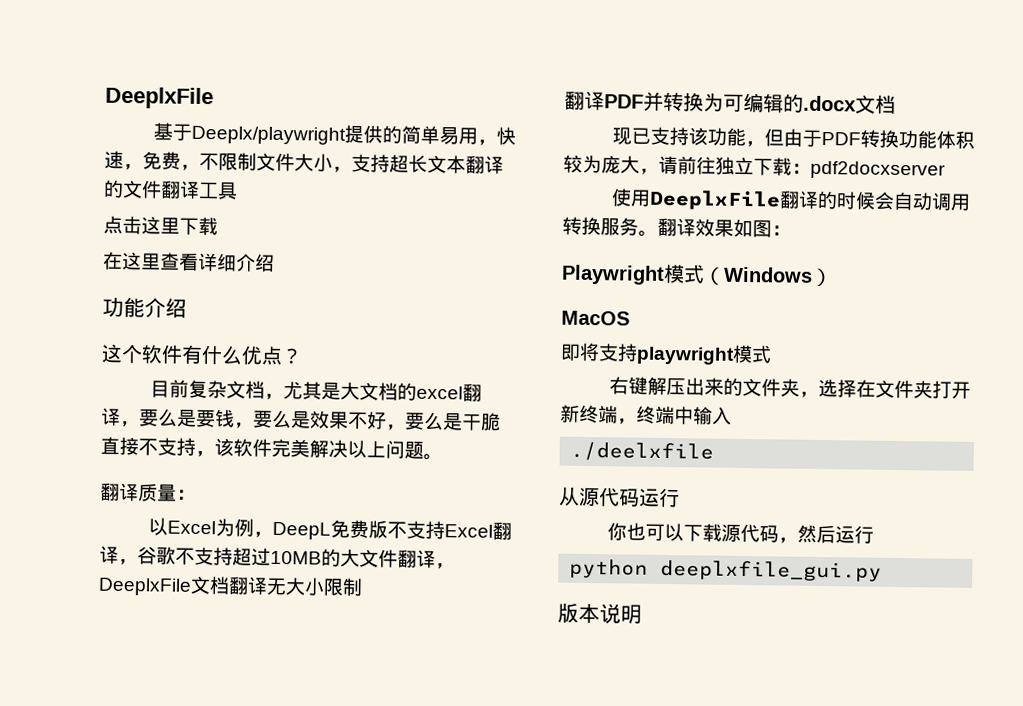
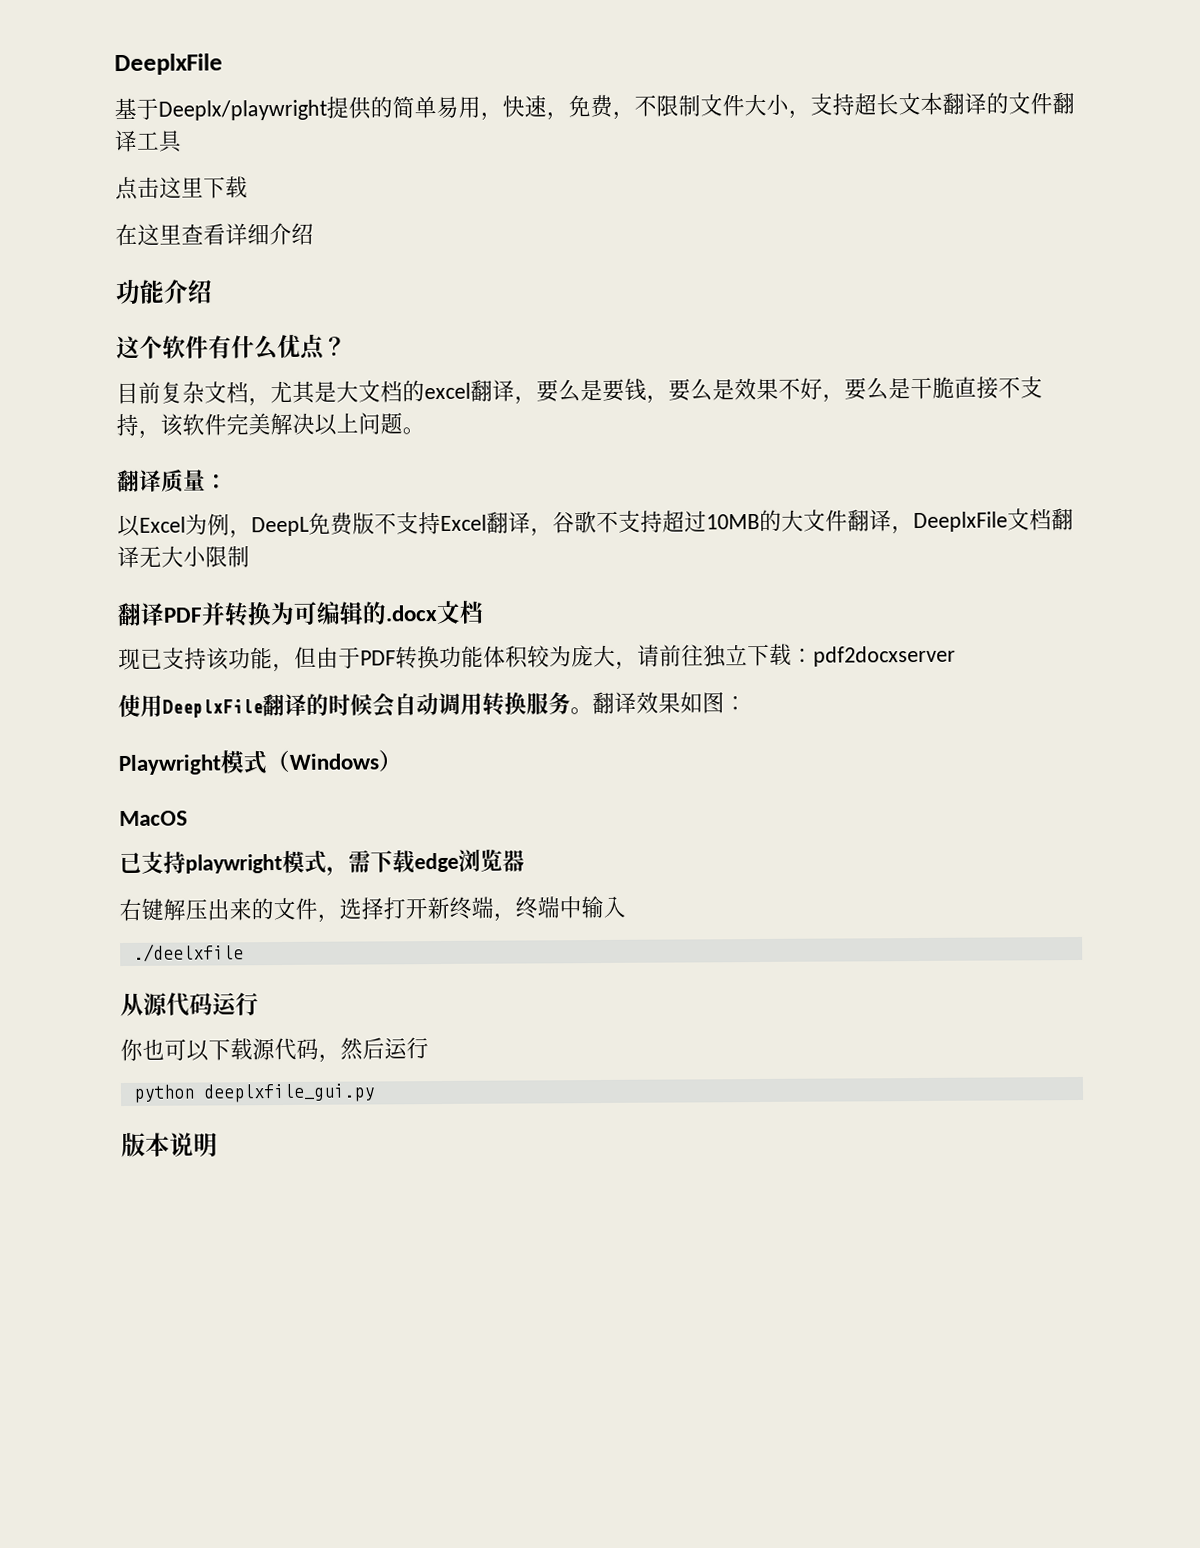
- 即将支持playwright模式
+ 已支持playwright模式，需下载edge浏览器
- 右键解压出来的文件夹，选择在文件夹打开新终端，终端中输入
+ 右键解压出来的文件，选择打开新终端，终端中输入

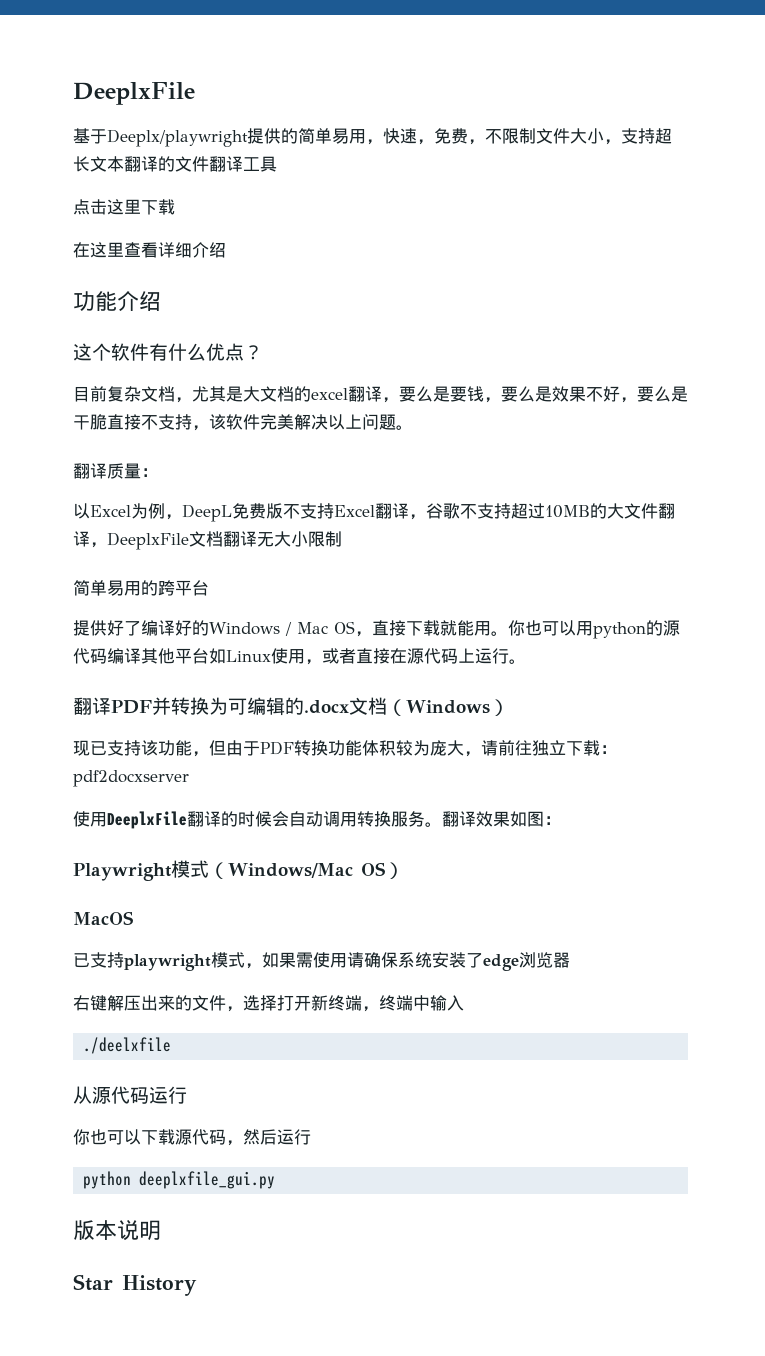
+ 简单易用的跨平台
+ 提供好了编译好的Windows / Mac OS，直接下载就能用。你也可以用python的源代码编译其他平台如Linux使用，或者直接在源代码上运行。
- 翻译PDF并转换为可编辑的.docx文档
+ 翻译PDF并转换为可编辑的.docx文档（Windows）
- Playwright模式（Windows）
+ Playwright模式（Windows/Mac OS）
- 已支持playwright模式，需下载edge浏览器
+ 已支持playwright模式，如果需使用请确保系统安装了edge浏览器
+ Star History

